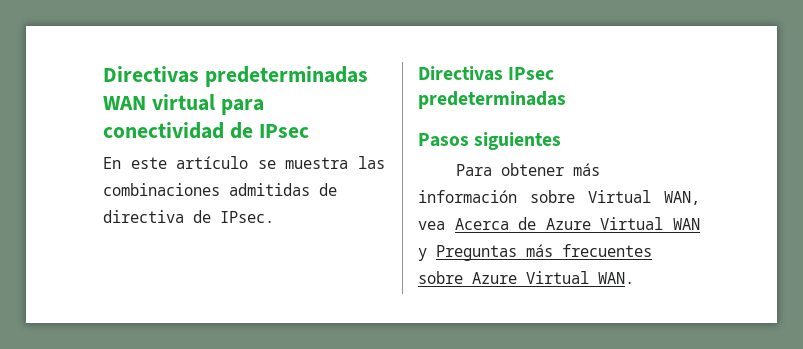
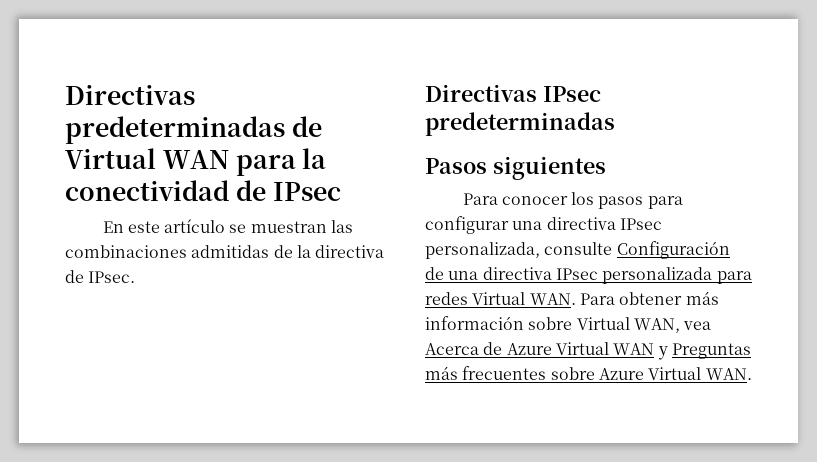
- Directivas predeterminadas WAN virtual para conectividad de IPsec
+ Directivas predeterminadas de Virtual WAN para la conectividad de IPsec
- En este artículo se muestra las combinaciones admitidas de directiva de IPsec.
+ En este artículo se muestran las combinaciones admitidas de la directiva de IPsec.
- Para obtener más información sobre Virtual WAN, vea Acerca de Azure Virtual WAN y Preguntas más frecuentes sobre Azure Virtual WAN.
+ Para conocer los pasos para configurar una directiva IPsec personalizada, consulte Configuración de una directiva IPsec personalizada para redes Virtual WAN. Para obtener más información sobre Virtual WAN, vea Acerca de Azure Virtual WAN y Preguntas más frecuentes sobre Azure Virtual WAN.

